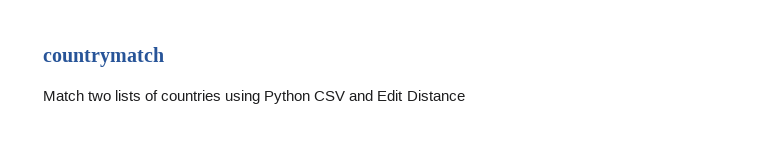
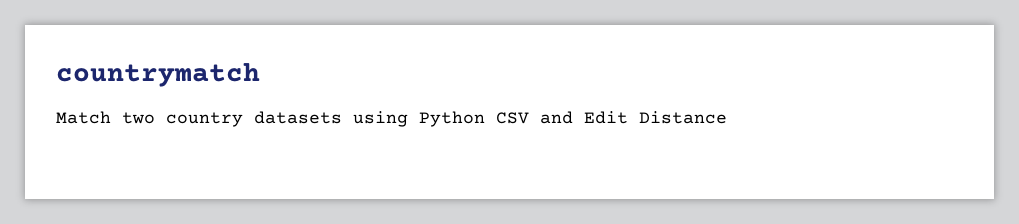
- Match two lists of countries using Python CSV and Edit Distance
+ Match two country datasets using Python CSV and Edit Distance

